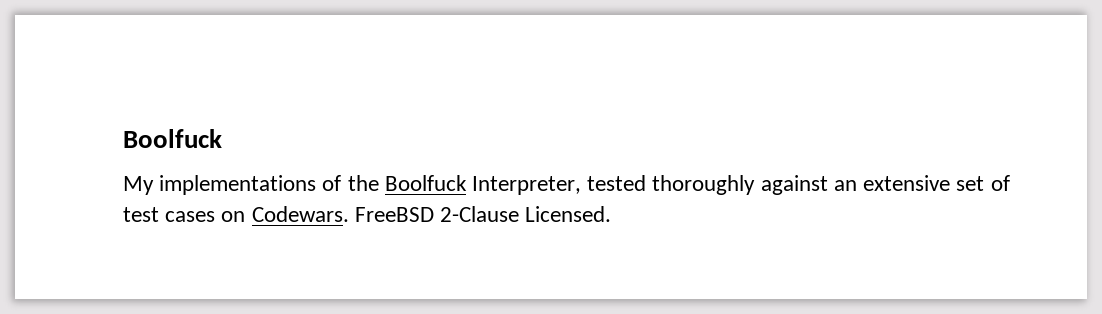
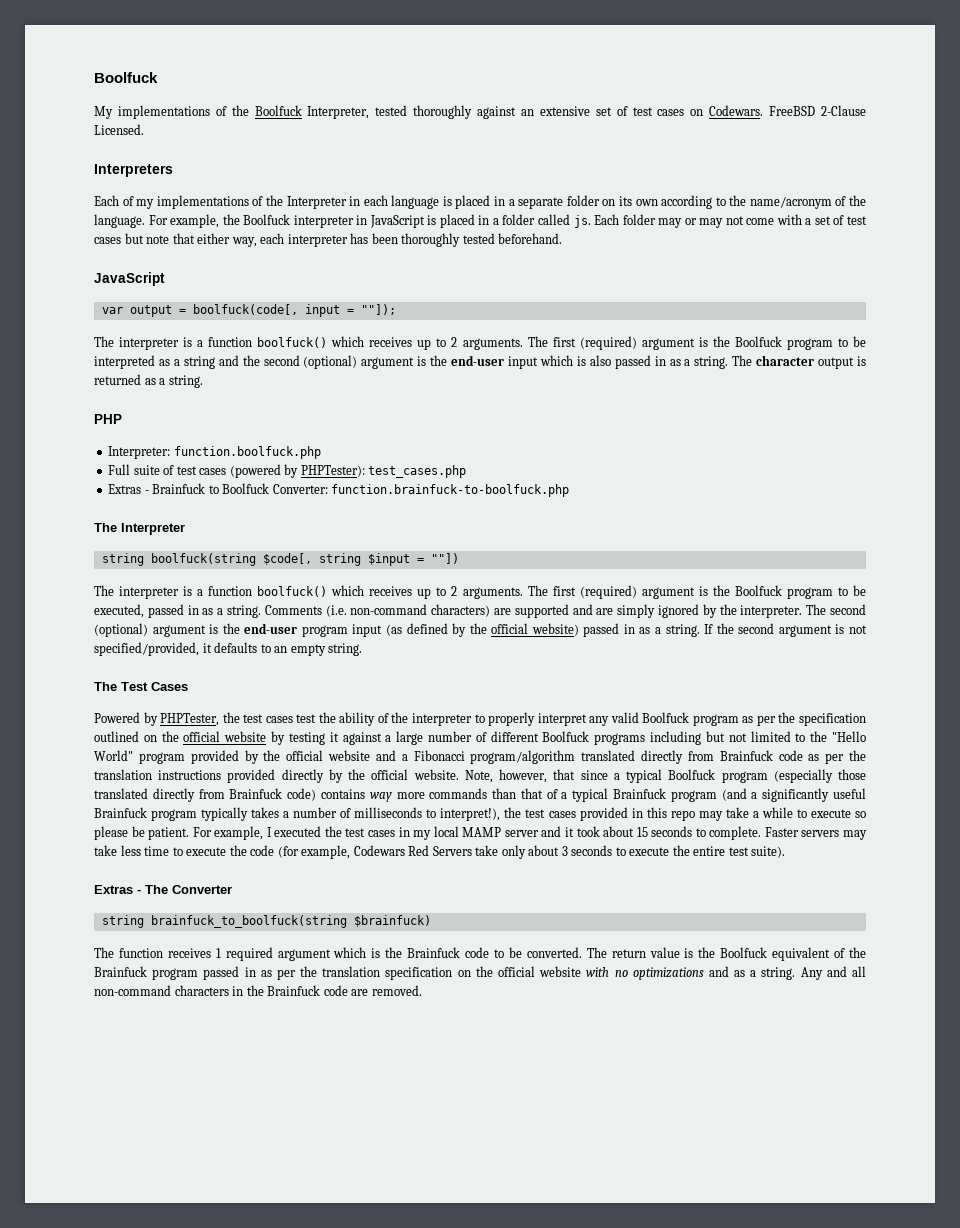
+ Interpreters
+ Each of my implementations of the Interpreter in each language is placed in a separate folder on its own according to the name/acronym of the language. For example, the Boolfuck interpreter in JavaScript is placed in a folder called js. Each folder may or may not come with a set of test cases but note that either way, each interpreter has been thoroughly tested beforehand.
+ JavaScript
+ var output = boolfuck(code[, input = ""]);
+ The interpreter is a function boolfuck() which receives up to 2 arguments. The first (required) argument is the Boolfuck program to be interpreted as a string and the second (optional) argument is the end-user input which is also passed in as a string. The character output is returned as a string.
+ PHP
+ Interpreter: function.boolfuck.php
+ Full suite of test cases (powered by PHPTester): test_cases.php
+ Extras - Brainfuck to Boolfuck Converter: function.brainfuck-to-boolfuck.php
+ The Interpreter
+ string boolfuck(string $code[, string $input = ""])
+ The interpreter is a function boolfuck() which receives up to 2 arguments. The first (required) argument is the Boolfuck program to be executed, passed in as a string. Comments (i.e. non-command characters) are supported and are simply ignored by the interpreter. The second (optional) argument is the end-user program input (as defined by the official website) passed in as a string. If the second argument is not specified/provided, it defaults to an empty string.
+ The Test Cases
+ Powered by PHPTester, the test cases test the ability of the interpreter to properly interpret any valid Boolfuck program as per the specification outlined on the official website by testing it against a large number of different Boolfuck programs including but not limited to the "Hello World" program provided by the official website and a Fibonacci program/algorithm translated directly from Brainfuck code as per the translation instructions provided directly by the official website. Note, however, that since a typical Boolfuck program (especially those translated directly from Brainfuck code) contains way more commands than that of a typical Brainfuck program (and a significantly useful Brainfuck program typically takes a number of milliseconds to interpret!), the test cases provided in this repo may take a while to execute so please be patient. For example, I executed the test cases in my local MAMP server and it took about 15 seconds to complete. Faster servers may take less time to execute the code (for example, Codewars Red Servers take only about 3 seconds to execute the entire test suite).
+ Extras - The Converter
+ string brainfuck_to_boolfuck(string $brainfuck)
+ The function receives 1 required argument which is the Brainfuck code to be converted. The return value is the Boolfuck equivalent of the Brainfuck program passed in as per the translation specification on the official website with no optimizations and as a string. Any and all non-command characters in the Brainfuck code are removed.

